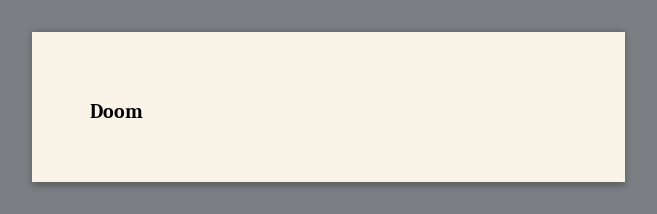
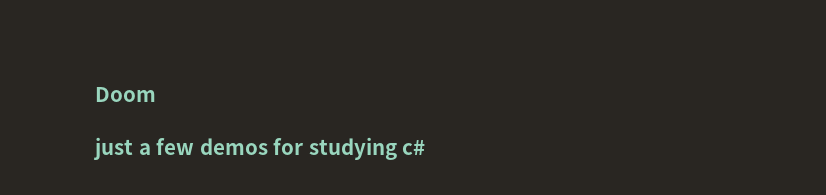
+ just a few demos for studying c#

